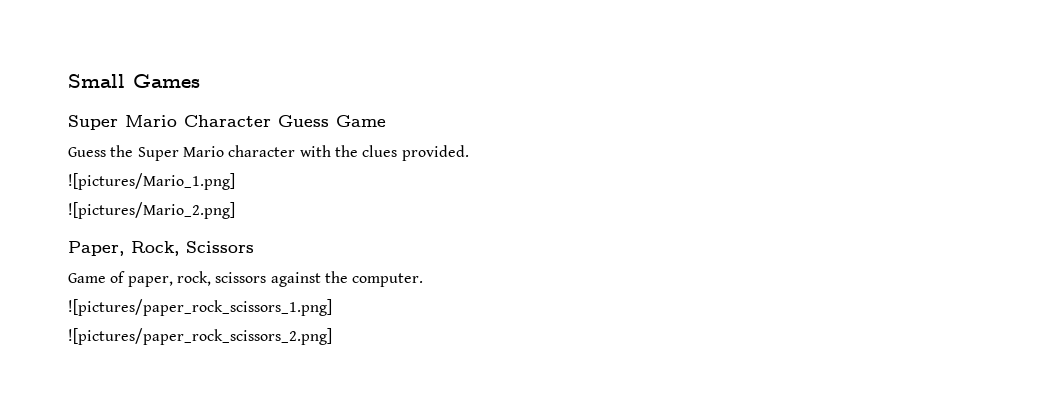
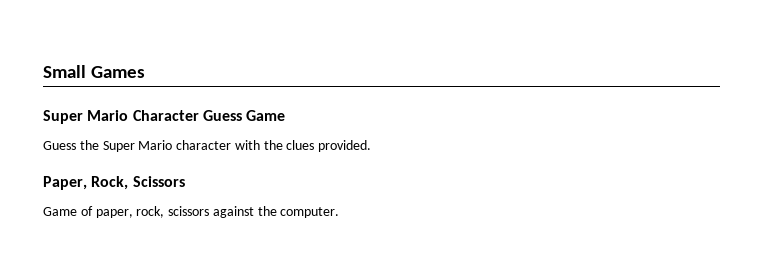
- ![pictures/Mario_1.png]
- ![pictures/Mario_2.png]
- ![pictures/paper_rock_scissors_1.png]
- ![pictures/paper_rock_scissors_2.png]

